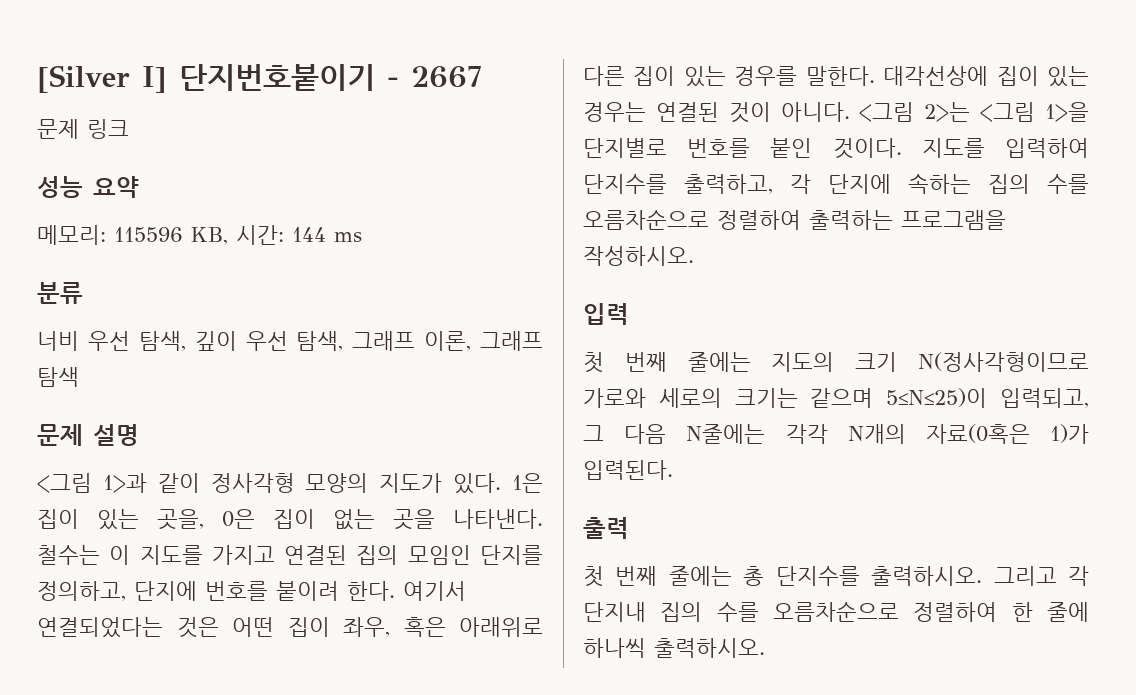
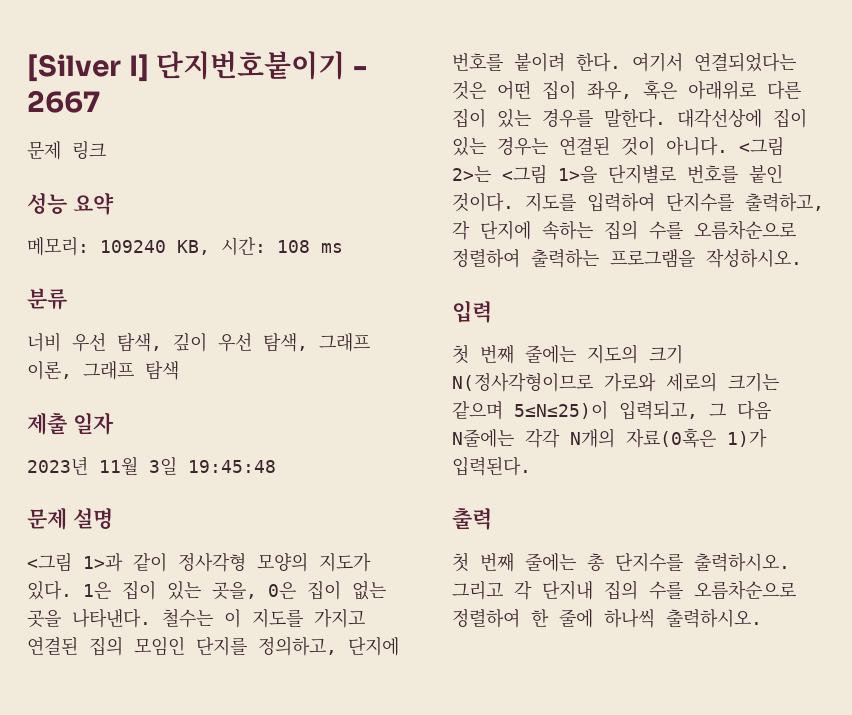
- 메모리: 115596 KB, 시간: 144 ms
+ 메모리: 109240 KB, 시간: 108 ms
+ 제출 일자
+ 2023년 11월 3일 19:45:48

